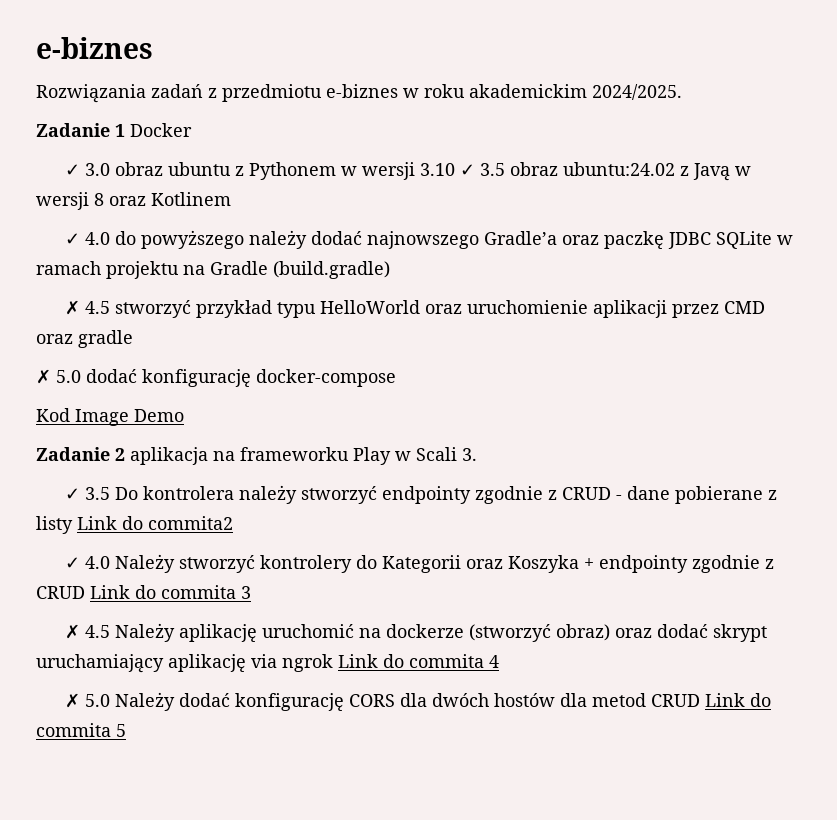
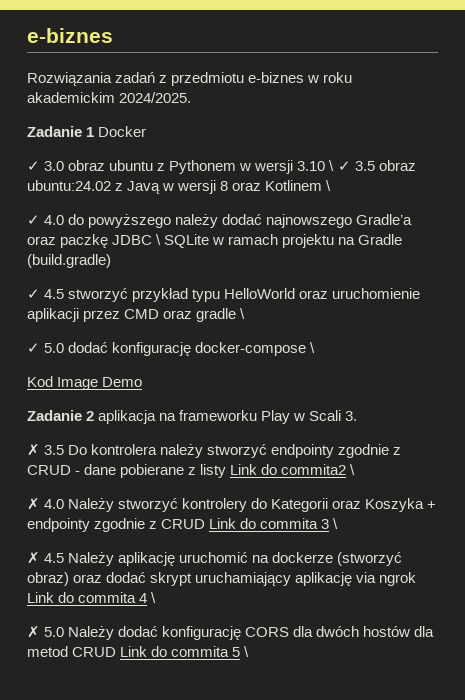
- ✓ 3.0 obraz ubuntu z Pythonem w wersji 3.10 ✓ 3.5 obraz ubuntu:24.02 z Javą w wersji 8 oraz Kotlinem
+ ✓ 3.0 obraz ubuntu z Pythonem w wersji 3.10 \ ✓ 3.5 obraz ubuntu:24.02 z Javą w wersji 8 oraz Kotlinem \
- ✓ 4.0 do powyższego należy dodać najnowszego Gradle’a oraz paczkę JDBC SQLite w ramach projektu na Gradle (build.gradle)
+ ✓ 4.0 do powyższego należy dodać najnowszego Gradle’a oraz paczkę JDBC \ SQLite w ramach projektu na Gradle (build.gradle)
- ✗ 4.5 stworzyć przykład typu HelloWorld oraz uruchomienie aplikacji przez CMD oraz gradle
- ✗ 5.0 dodać konfigurację docker-compose
+ ✓ 4.5 stworzyć przykład typu HelloWorld oraz uruchomienie aplikacji przez CMD oraz gradle \
+ ✓ 5.0 dodać konfigurację docker-compose \
- ✓ 3.5 Do kontrolera należy stworzyć endpointy zgodnie z CRUD - dane pobierane z listy Link do commita2
- ✓ 4.0 Należy stworzyć kontrolery do Kategorii oraz Koszyka + endpointy zgodnie z CRUD Link do commita 3
+ ✗ 3.5 Do kontrolera należy stworzyć endpointy zgodnie z CRUD - dane pobierane z listy Link do commita2 \
+ ✗ 4.0 Należy stworzyć kontrolery do Kategorii oraz Koszyka + endpointy zgodnie z CRUD Link do commita 3 \
- ✗ 4.5 Należy aplikację uruchomić na dockerze (stworzyć obraz) oraz dodać skrypt uruchamiający aplikację via ngrok Link do commita 4
+ ✗ 4.5 Należy aplikację uruchomić na dockerze (stworzyć obraz) oraz dodać skrypt uruchamiający aplikację via ngrok Link do commita 4 \
- ✗ 5.0 Należy dodać konfigurację CORS dla dwóch hostów dla metod CRUD Link do commita 5
+ ✗ 5.0 Należy dodać konfigurację CORS dla dwóch hostów dla metod CRUD Link do commita 5 \

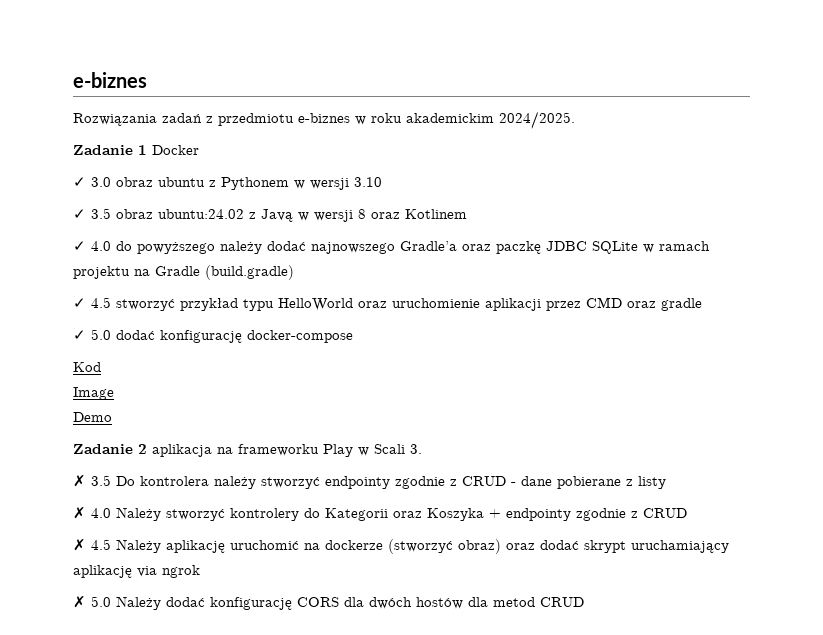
- ✓ 3.0 obraz ubuntu z Pythonem w wersji 3.10 \ ✓ 3.5 obraz ubuntu:24.02 z Javą w wersji 8 oraz Kotlinem \
+ ✓ 3.0 obraz ubuntu z Pythonem w wersji 3.10
+ ✓ 3.5 obraz ubuntu:24.02 z Javą w wersji 8 oraz Kotlinem
- ✓ 4.0 do powyższego należy dodać najnowszego Gradle’a oraz paczkę JDBC \ SQLite w ramach projektu na Gradle (build.gradle)
+ ✓ 4.0 do powyższego należy dodać najnowszego Gradle’a oraz paczkę JDBC SQLite w ramach projektu na Gradle (build.gradle)
- ✓ 4.5 stworzyć przykład typu HelloWorld oraz uruchomienie aplikacji przez CMD oraz gradle \
+ ✓ 4.5 stworzyć przykład typu HelloWorld oraz uruchomienie aplikacji przez CMD oraz gradle
- ✓ 5.0 dodać konfigurację docker-compose \
+ ✓ 5.0 dodać konfigurację docker-compose
- Kod Image Demo
+ Kod
+ Image
+ Demo
- ✗ 3.5 Do kontrolera należy stworzyć endpointy zgodnie z CRUD - dane pobierane z listy Link do commita2 \
+ ✗ 3.5 Do kontrolera należy stworzyć endpointy zgodnie z CRUD - dane pobierane z listy
- ✗ 4.0 Należy stworzyć kontrolery do Kategorii oraz Koszyka + endpointy zgodnie z CRUD Link do commita 3 \
+ ✗ 4.0 Należy stworzyć kontrolery do Kategorii oraz Koszyka + endpointy zgodnie z CRUD
- ✗ 4.5 Należy aplikację uruchomić na dockerze (stworzyć obraz) oraz dodać skrypt uruchamiający aplikację via ngrok Link do commita 4 \
+ ✗ 4.5 Należy aplikację uruchomić na dockerze (stworzyć obraz) oraz dodać skrypt uruchamiający aplikację via ngrok
- ✗ 5.0 Należy dodać konfigurację CORS dla dwóch hostów dla metod CRUD Link do commita 5 \
+ ✗ 5.0 Należy dodać konfigurację CORS dla dwóch hostów dla metod CRUD

